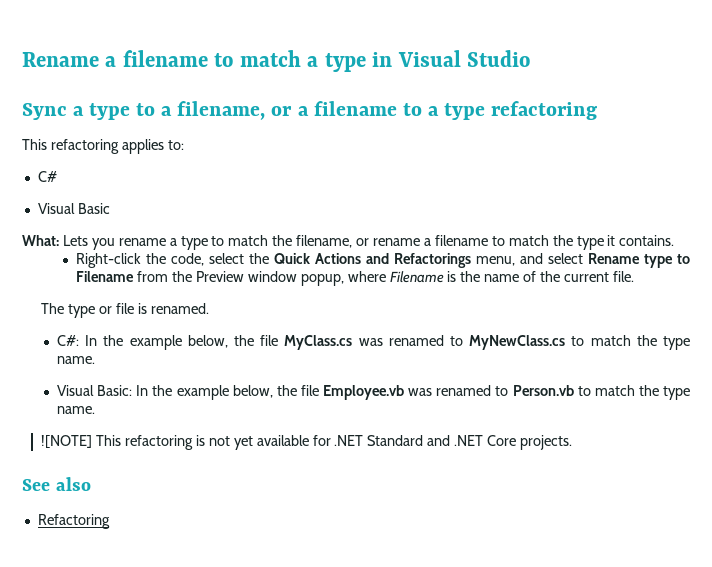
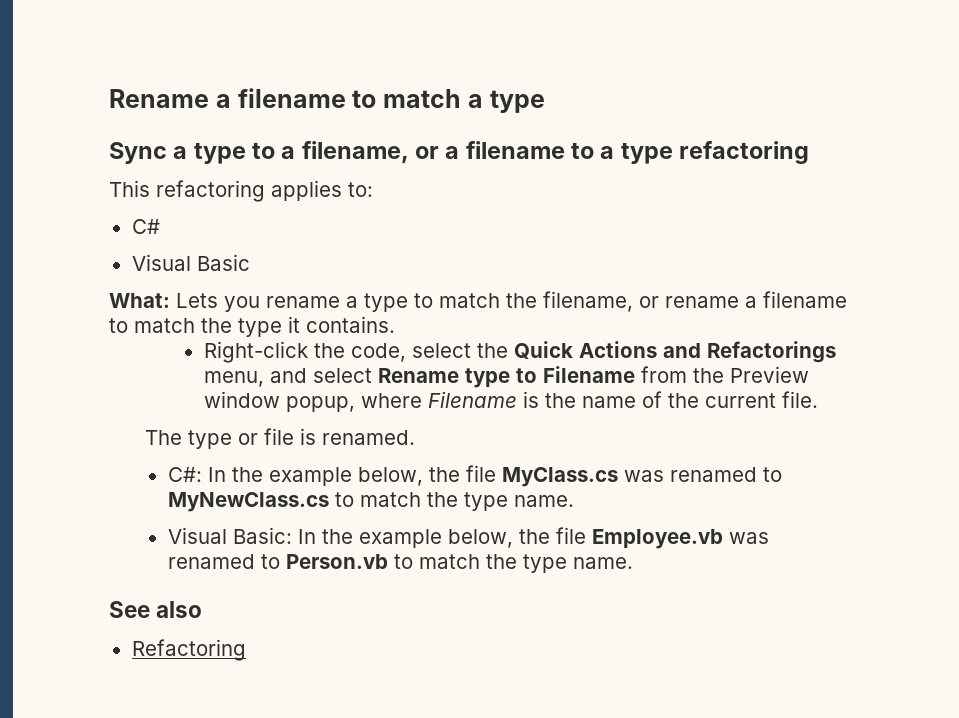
- Rename a filename to match a type in Visual Studio
+ Rename a filename to match a type
- ![NOTE] This refactoring is not yet available for .NET Standard and .NET Core projects.

